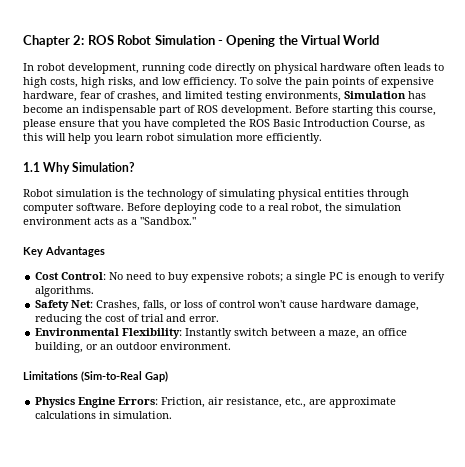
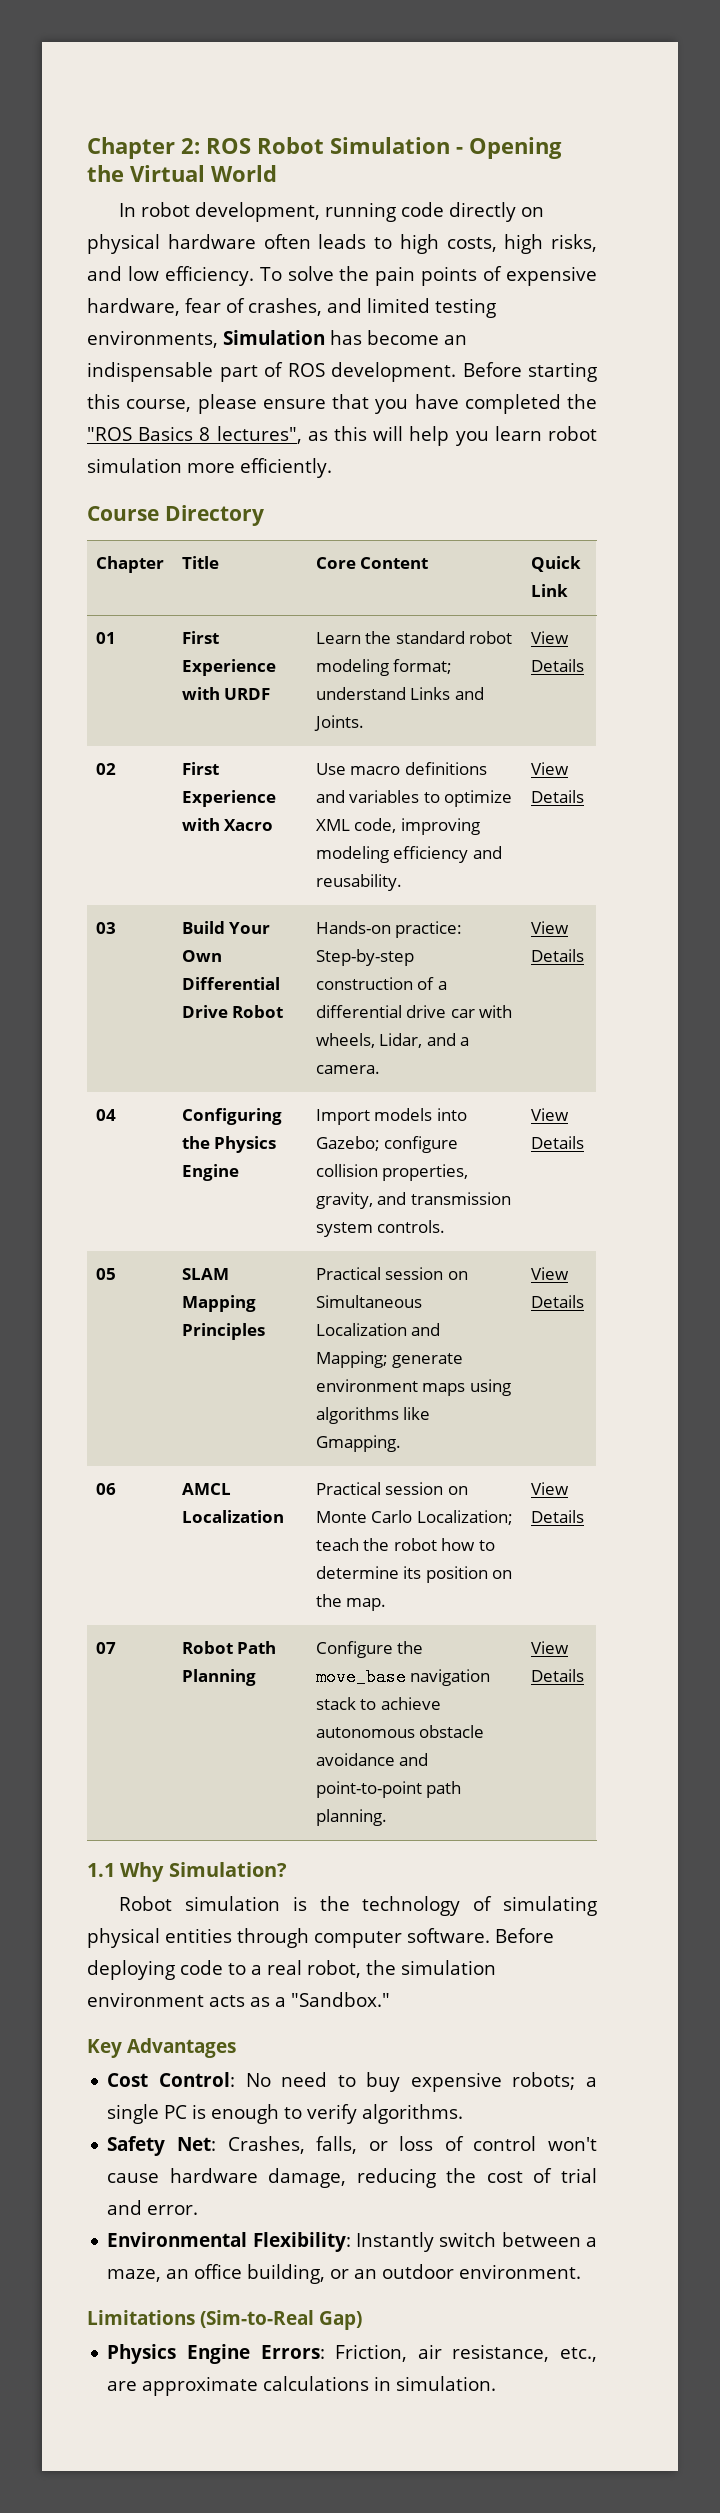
- Before starting this course, please ensure that you have completed the ROS Basic Introduction Course, as this will help you learn robot simulation more efficiently.
+ Before starting this course, please ensure that you have completed the "ROS Basics 8 lectures", as this will help you learn robot simulation more efficiently.
+ Course Directory
+ Chapter | Title | Core Content | Quick Link
+ 01 | First Experience with URDF | Learn the standard robot modeling format; understand Links and Joints. | View Details
+ 02 | First Experience with Xacro | Use macro definitions and variables to optimize XML code, improving modeling efficiency and reusability. | View Details
+ 03 | Build Your Own Differential Drive Robot | Hands-on practice: Step-by-step construction of a differential drive car with wheels, Lidar, and a camera. | View Details
+ 04 | Configuring the Physics Engine | Import models into Gazebo; configure collision properties, gravity, and transmission system controls. | View Details
+ 05 | SLAM Mapping Principles | Practical session on Simultaneous Localization and Mapping; generate environment maps using algorithms like Gmapping. | View Details
+ 06 | AMCL Localization | Practical session on Monte Carlo Localization; teach the robot how to determine its position on the map. | View Details
+ 07 | Robot Path Planning | Configure the move_base navigation stack to achieve autonomous obstacle avoidance and point-to-point path planning. | View Details

